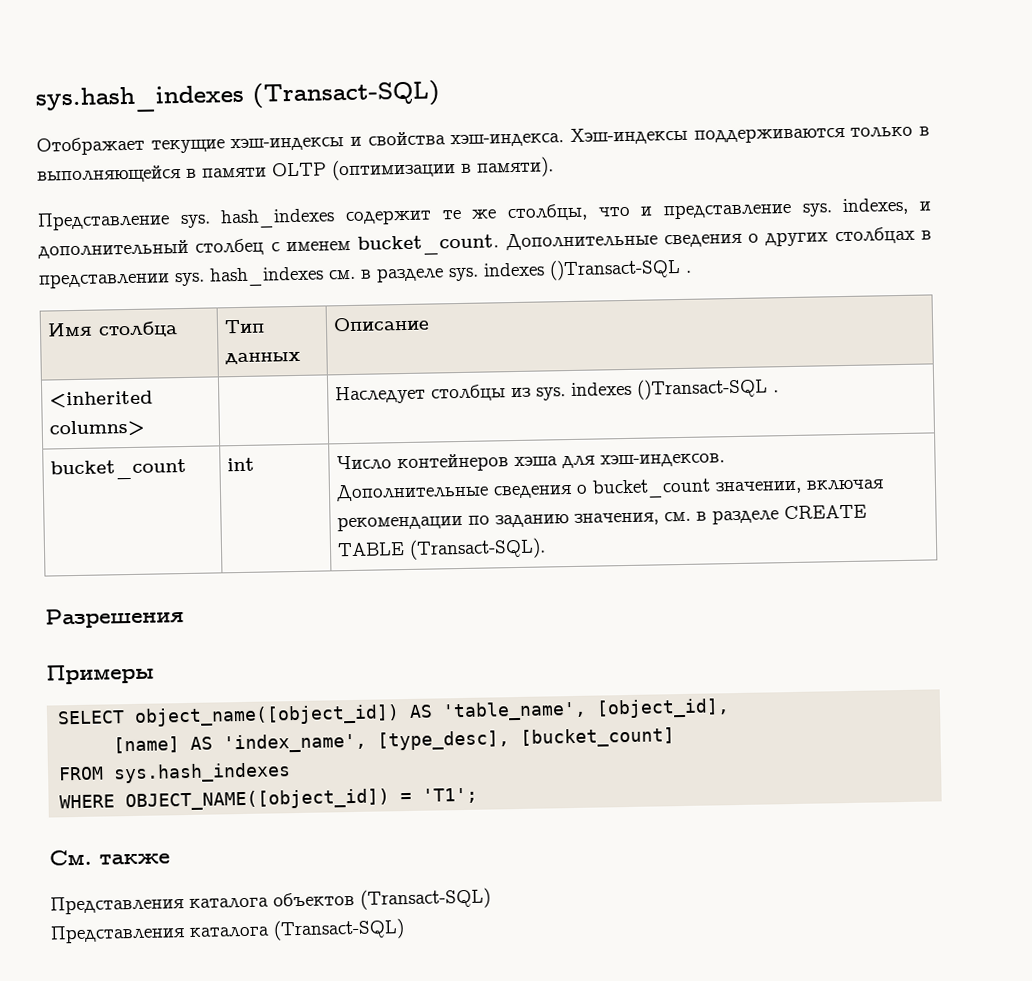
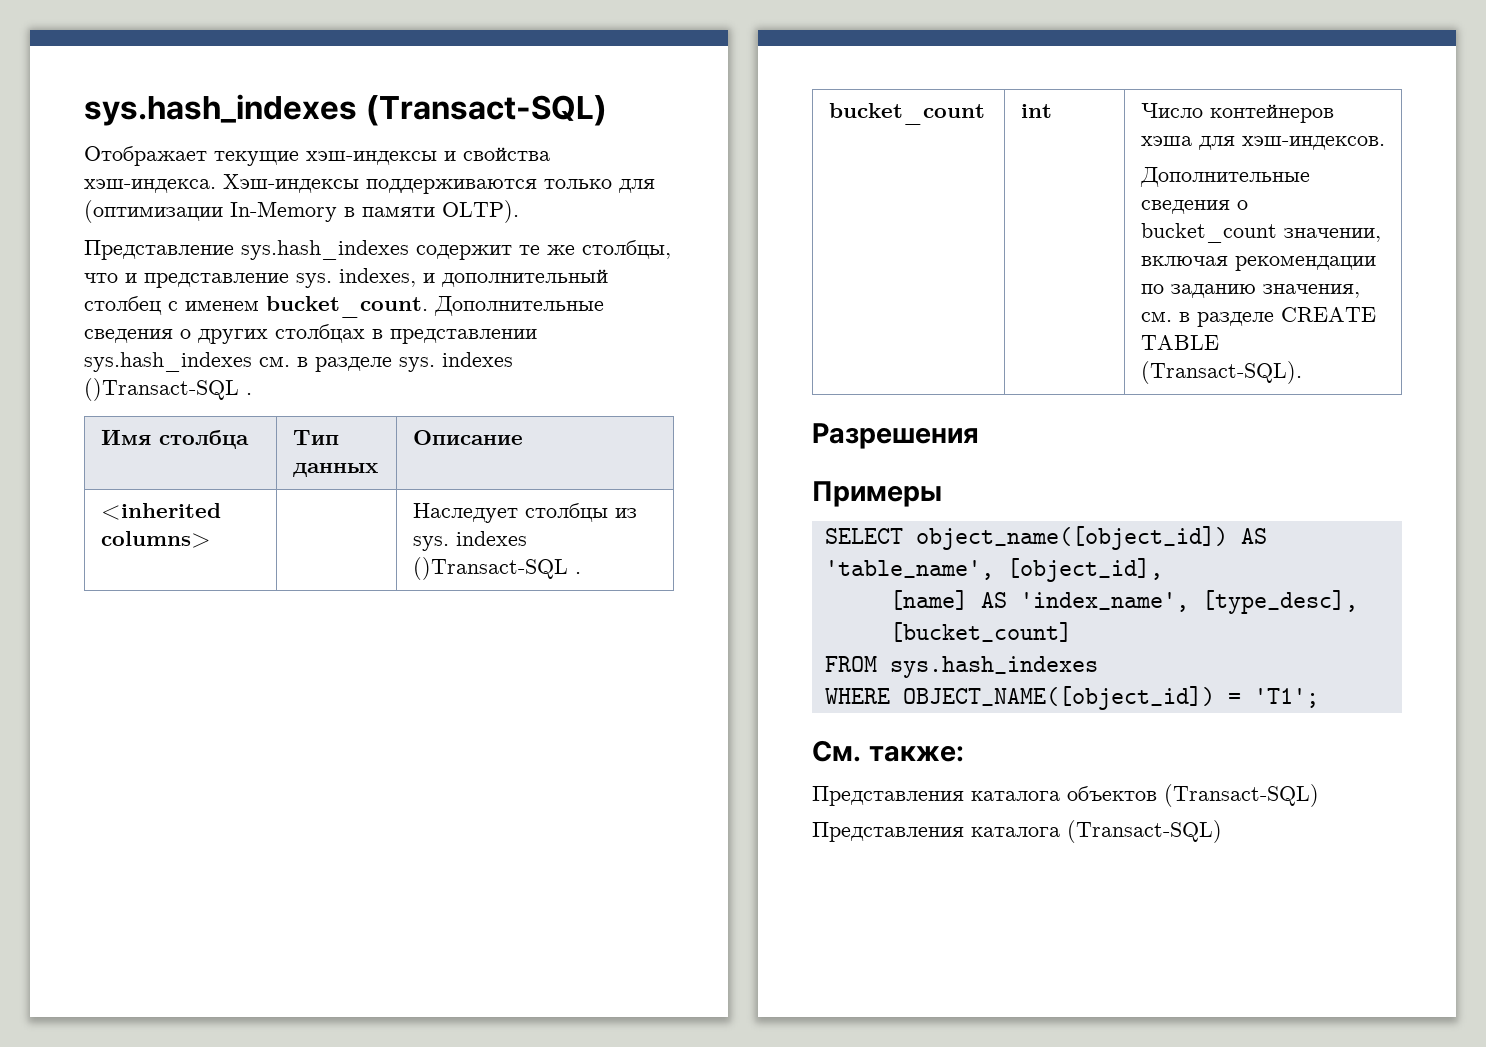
- Хэш-индексы поддерживаются только в выполняющейся в памяти OLTP (оптимизации в памяти).
+ Хэш-индексы поддерживаются только для (оптимизации In-Memory в памяти OLTP).
- Представление sys. hash_indexes содержит те же столбцы, что и представление sys. indexes, и дополнительный столбец с именем bucket_count.
+ Представление sys.hash_indexes содержит те же столбцы, что и представление sys. indexes, и дополнительный столбец с именем bucket_count.
- Дополнительные сведения о других столбцах в представлении sys. hash_indexes см. в разделе sys. indexes ()Transact-SQL .
+ Дополнительные сведения о других столбцах в представлении sys.hash_indexes см. в разделе sys. indexes ()Transact-SQL .
- См. также
+ См. также:

